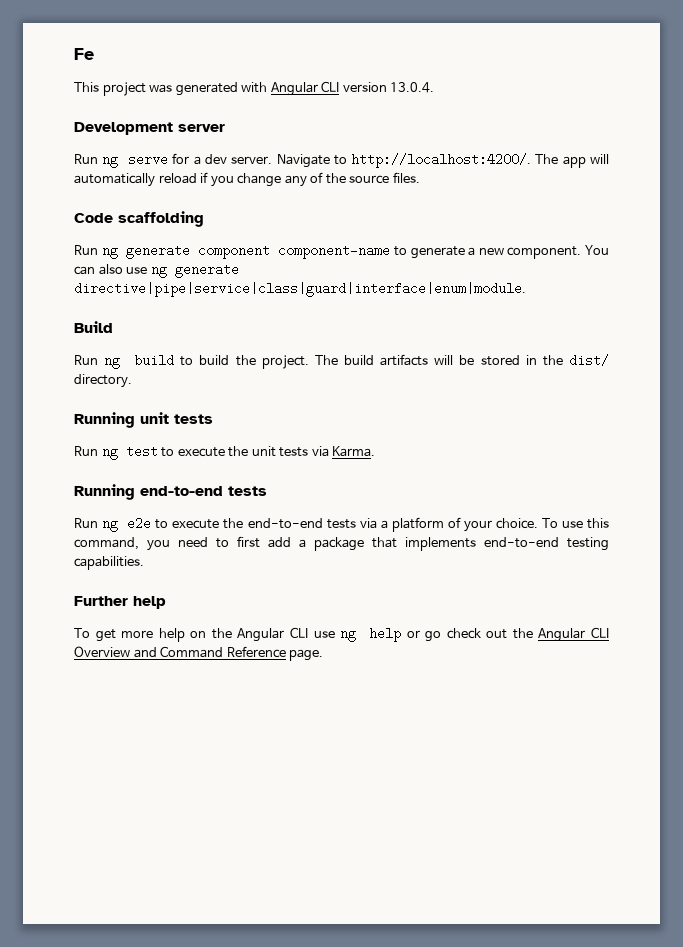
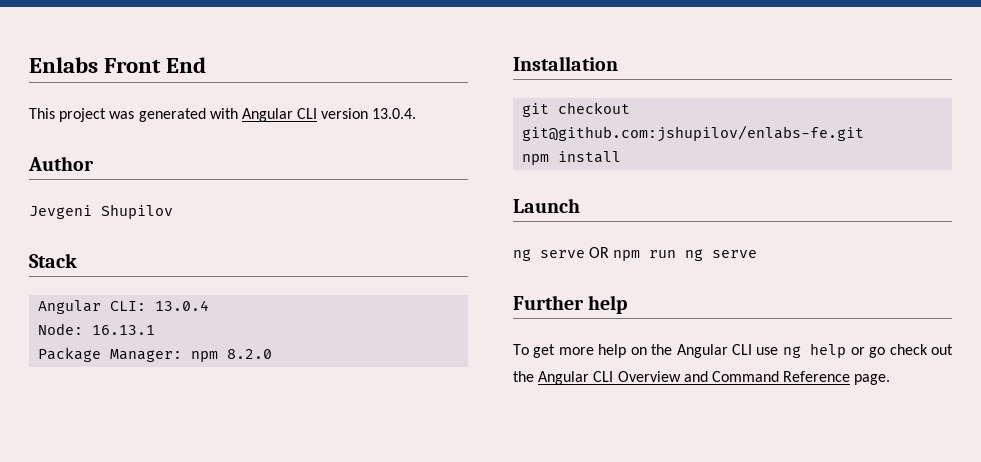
- Fe
+ Enlabs Front End
- Development server
- Run ng serve for a dev server. Navigate to http://localhost:4200/. The app will automatically reload if you change any of the source files.
- Code scaffolding
- Run ng generate component component-name to generate a new component. You can also use ng generate directive|pipe|service|class|guard|interface|enum|module.
- Build
- Run ng build to build the project. The build artifacts will be stored in the dist/ directory.
- Running unit tests
- Run ng test to execute the unit tests via Karma.
- Running end-to-end tests
- Run ng e2e to execute the end-to-end tests via a platform of your choice. To use this command, you need to first add a package that implements end-to-end testing capabilities.
+ Author
+ Jevgeni Shupilov
+ Stack
+ Angular CLI: 13.0.4
+ Node: 16.13.1
+ Package Manager: npm 8.2.0
+ Installation
+ git checkout git@github.com:jshupilov/enlabs-fe.git
+ npm install
+ Launch
+ ng serve OR npm run ng serve

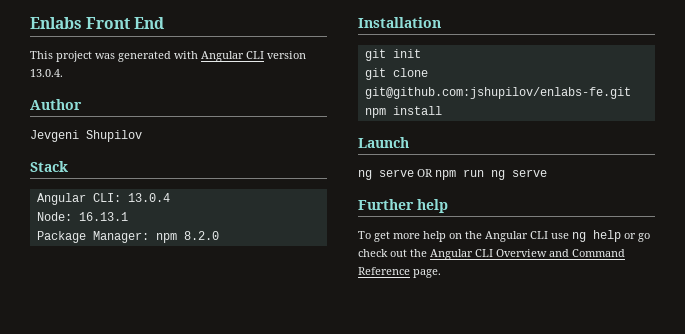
- git checkout git@github.com:jshupilov/enlabs-fe.git
+ git init
+ git clone git@github.com:jshupilov/enlabs-fe.git

